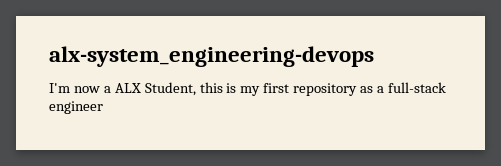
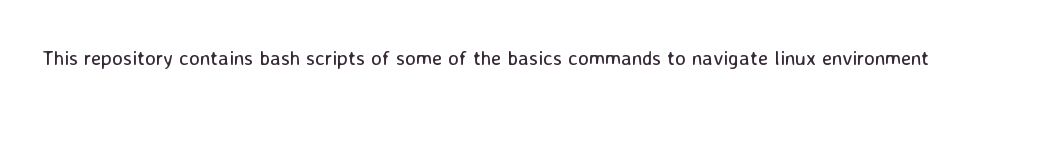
- alx-system_engineering-devops
- I'm now a ALX Student, this is my first repository as a full-stack engineer
+ This repository contains bash scripts of some of the basics commands to navigate linux environment

